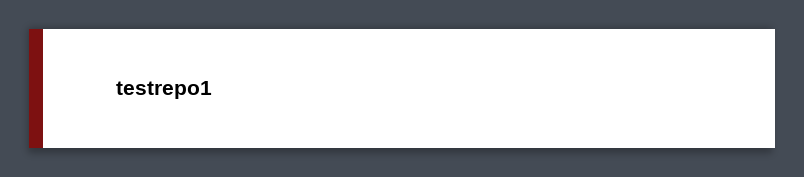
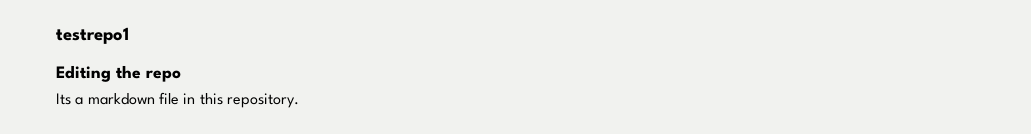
+ Editing the repo
+ Its a markdown file in this repository.

